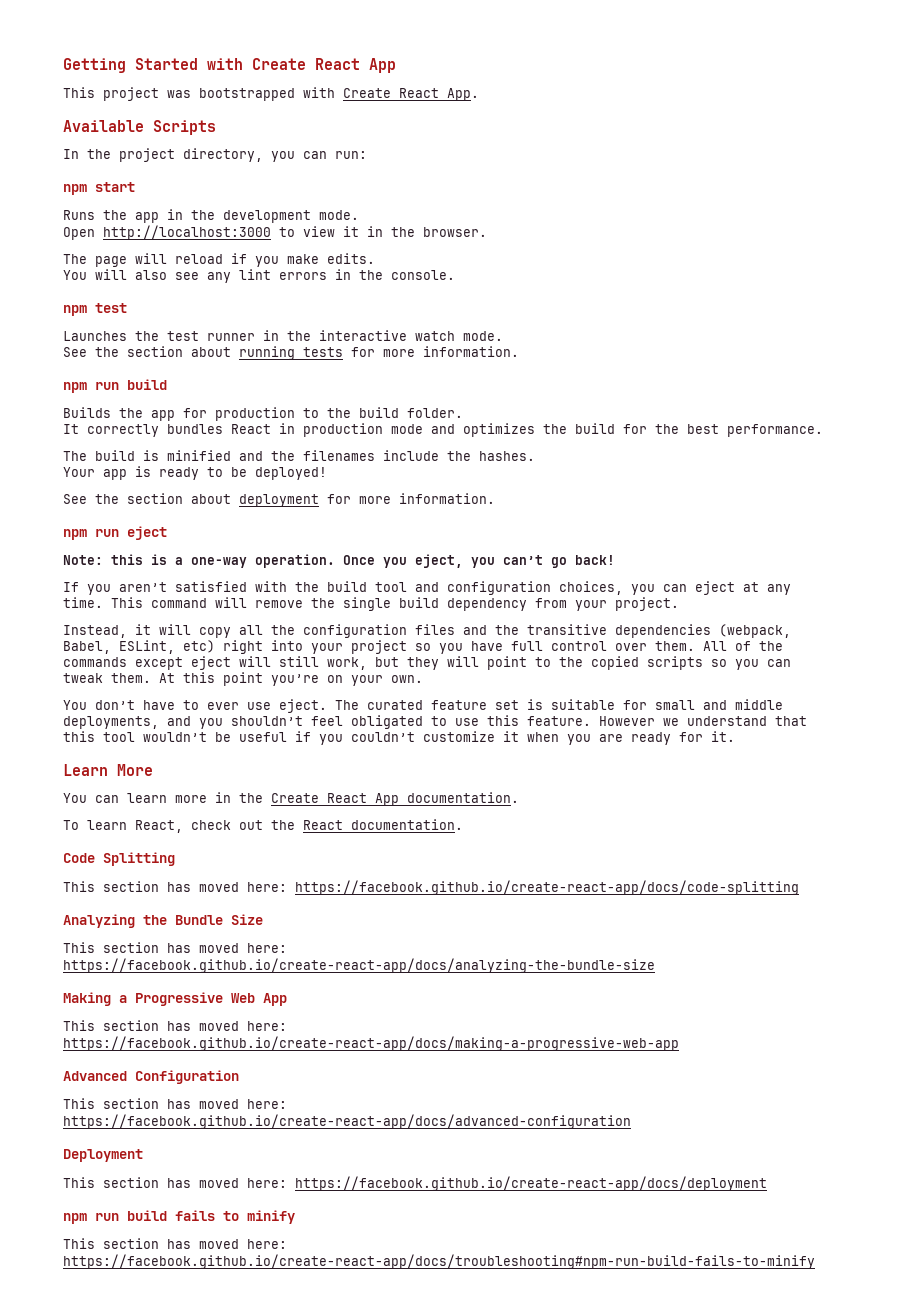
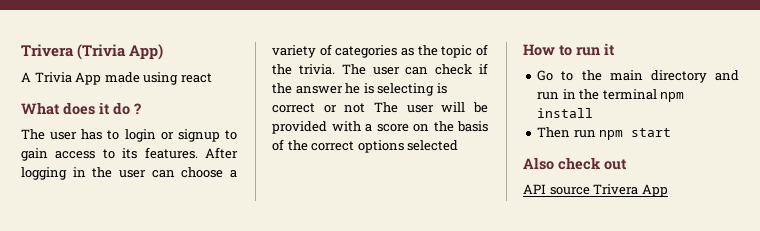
- Getting Started with Create React App
- This project was bootstrapped with Create React App.
- Available Scripts
- In the project directory, you can run:
- npm start
- Runs the app in the development mode.
- Open http://localhost:3000 to view it in the browser.
- The page will reload if you make edits.
- You will also see any lint errors in the console.
- npm test
- Launches the test runner in the interactive watch mode.
- See the section about running tests for more information.
- npm run build
- Builds the app for production to the build folder.
- It correctly bundles React in production mode and optimizes the build for the best performance.
- The build is minified and the filenames include the hashes.
- Your app is ready to be deployed!
- See the section about deployment for more information.
- npm run eject
- Note: this is a one-way operation. Once you eject, you can’t go back!
- If you aren’t satisfied with the build tool and configuration choices, you can eject at any time. This command will remove the single build dependency from your project.
- Instead, it will copy all the configuration files and the transitive dependencies (webpack, Babel, ESLint, etc) right into your project so you have full control over them. All of the commands except eject will still work, but they will point to the copied scripts so you can tweak them. At this point you’re on your own.
- You don’t have to ever use eject. The curated feature set is suitable for small and middle deployments, and you shouldn’t feel obligated to use this feature. However we understand that this tool wouldn’t be useful if you couldn’t customize it when you are ready for it.
- Learn More
- You can learn more in the Create React App documentation.
- To learn React, check out the React documentation.
- Code Splitting
- This section has moved here: https://facebook.github.io/create-react-app/docs/code-splitting
- Analyzing the Bundle Size
- This section has moved here: https://facebook.github.io/create-react-app/docs/analyzing-the-bundle-size
- Making a Progressive Web App
- This section has moved here: https://facebook.github.io/create-react-app/docs/making-a-progressive-web-app
- Advanced Configuration
- This section has moved here: https://facebook.github.io/create-react-app/docs/advanced-configuration
- Deployment
- This section has moved here: https://facebook.github.io/create-react-app/docs/deployment
- npm run build fails to minify
- This section has moved here: https://facebook.github.io/create-react-app/docs/troubleshooting#npm-run-build-fails-to-minify
+ Trivera (Trivia App)
+ A Trivia App made using react
+ What does it do ?
+ The user has to login or signup to gain access to its features. After logging in the user can choose a variety of categories as the topic of the trivia. The user can check if the answer he is selecting is correct or not The user will be provided with a score on the basis of the correct options selected
+ How to run it
+ Go to the main directory and run in the terminal npm install
+ Then run npm start
+ Also check out
+ API source Trivera App

